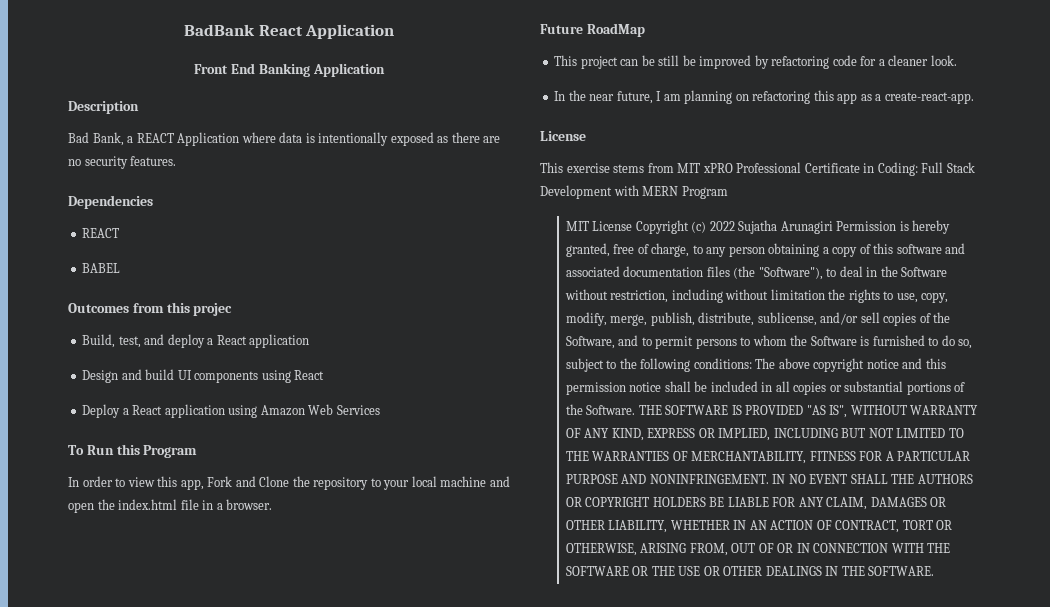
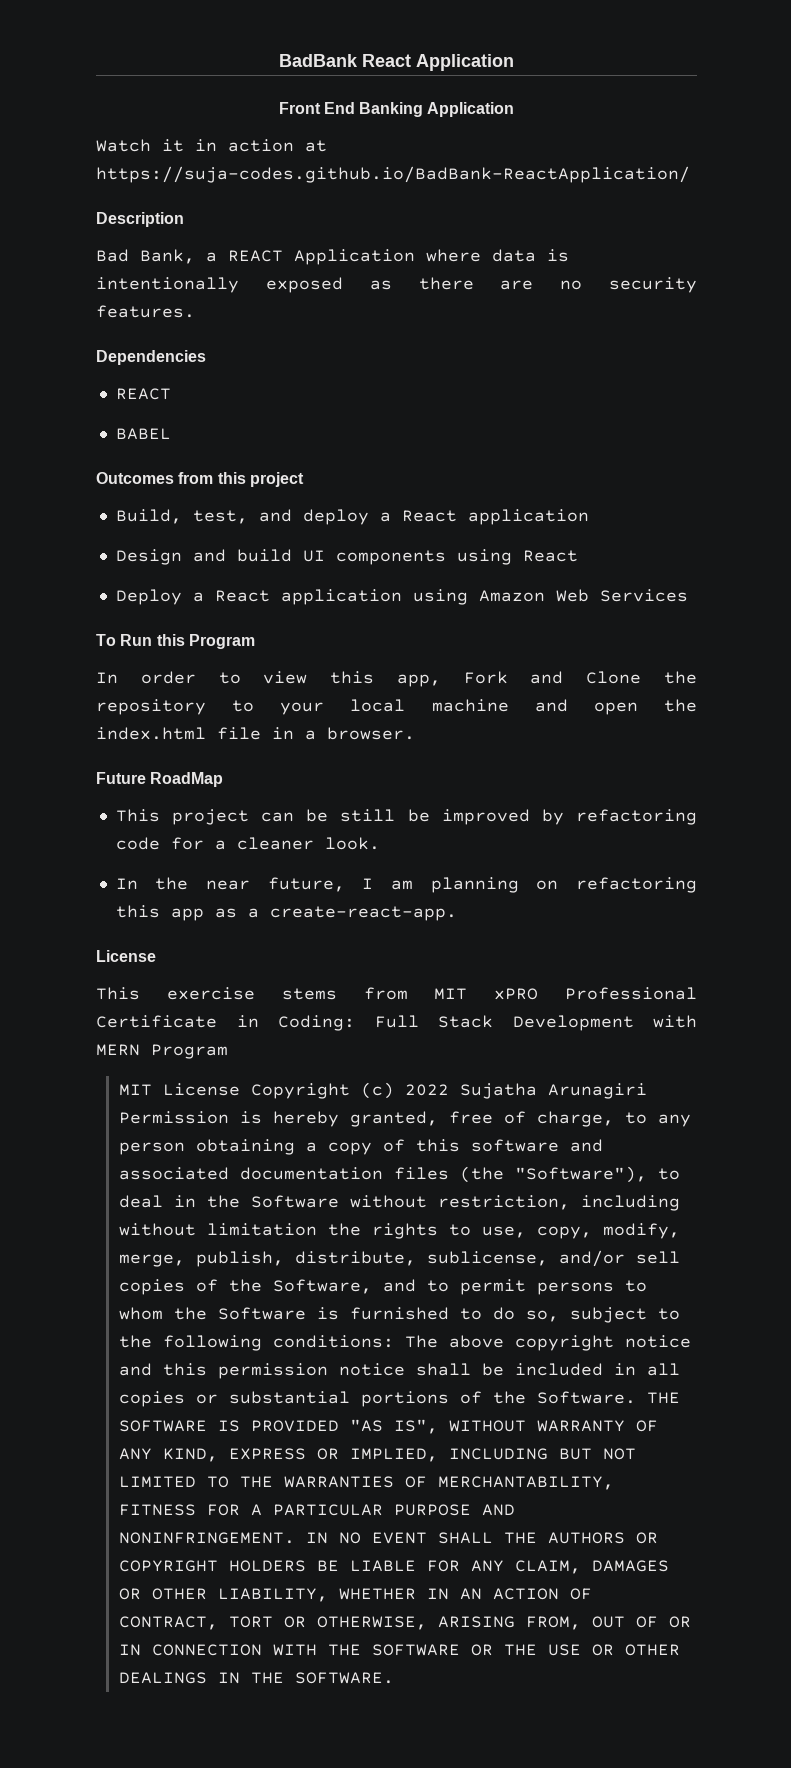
+ Watch it in action at https://suja-codes.github.io/BadBank-ReactApplication/
- Outcomes from this projec
+ Outcomes from this project

